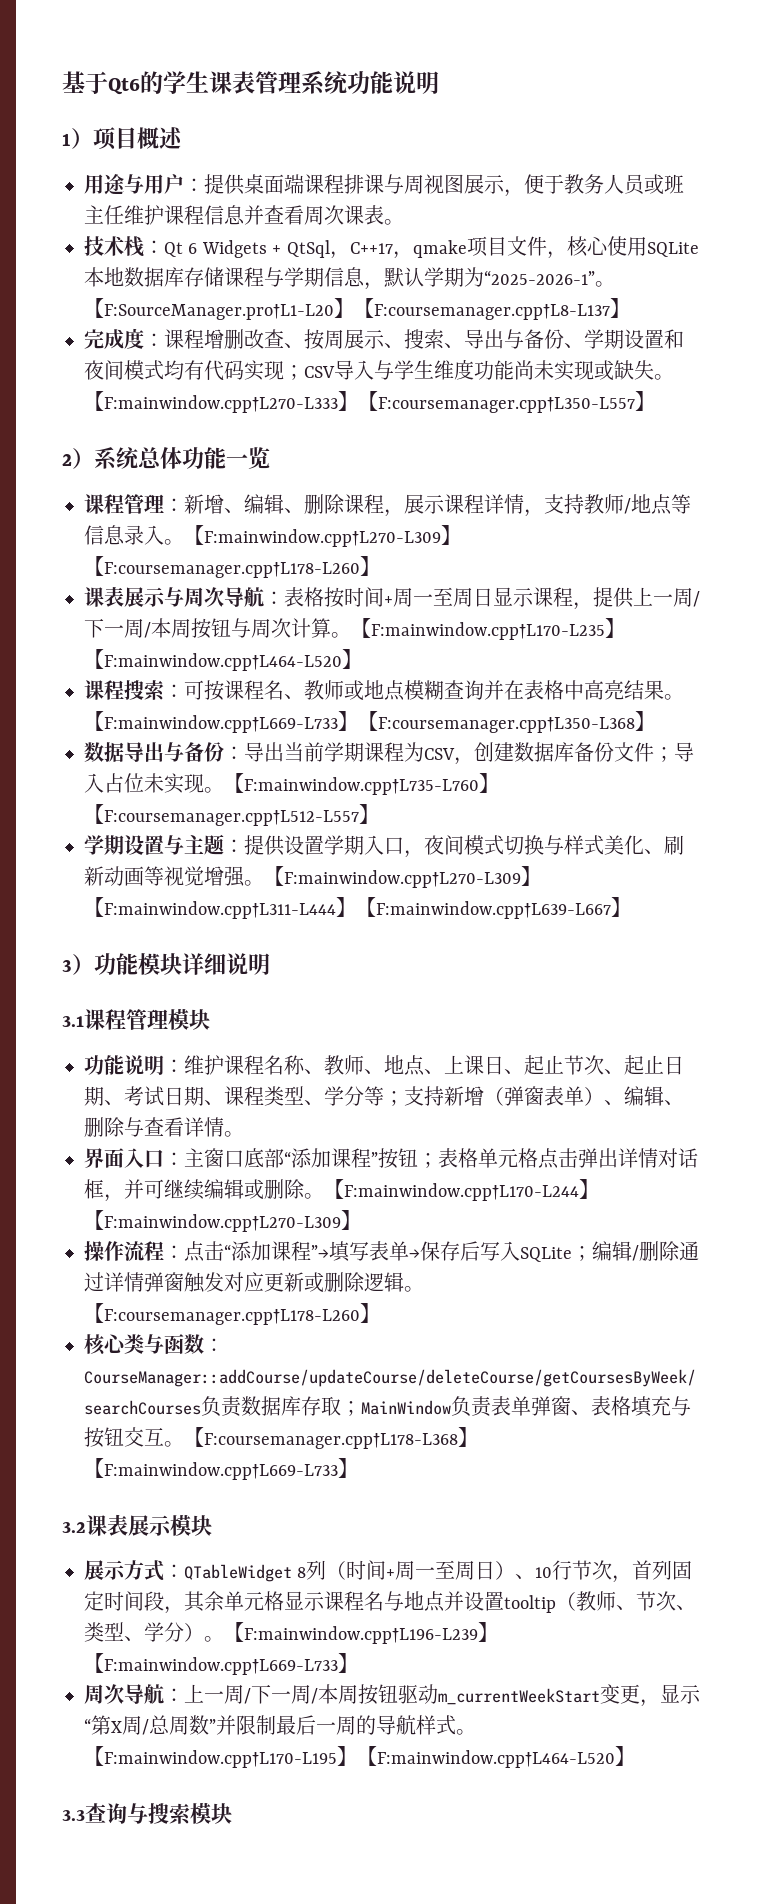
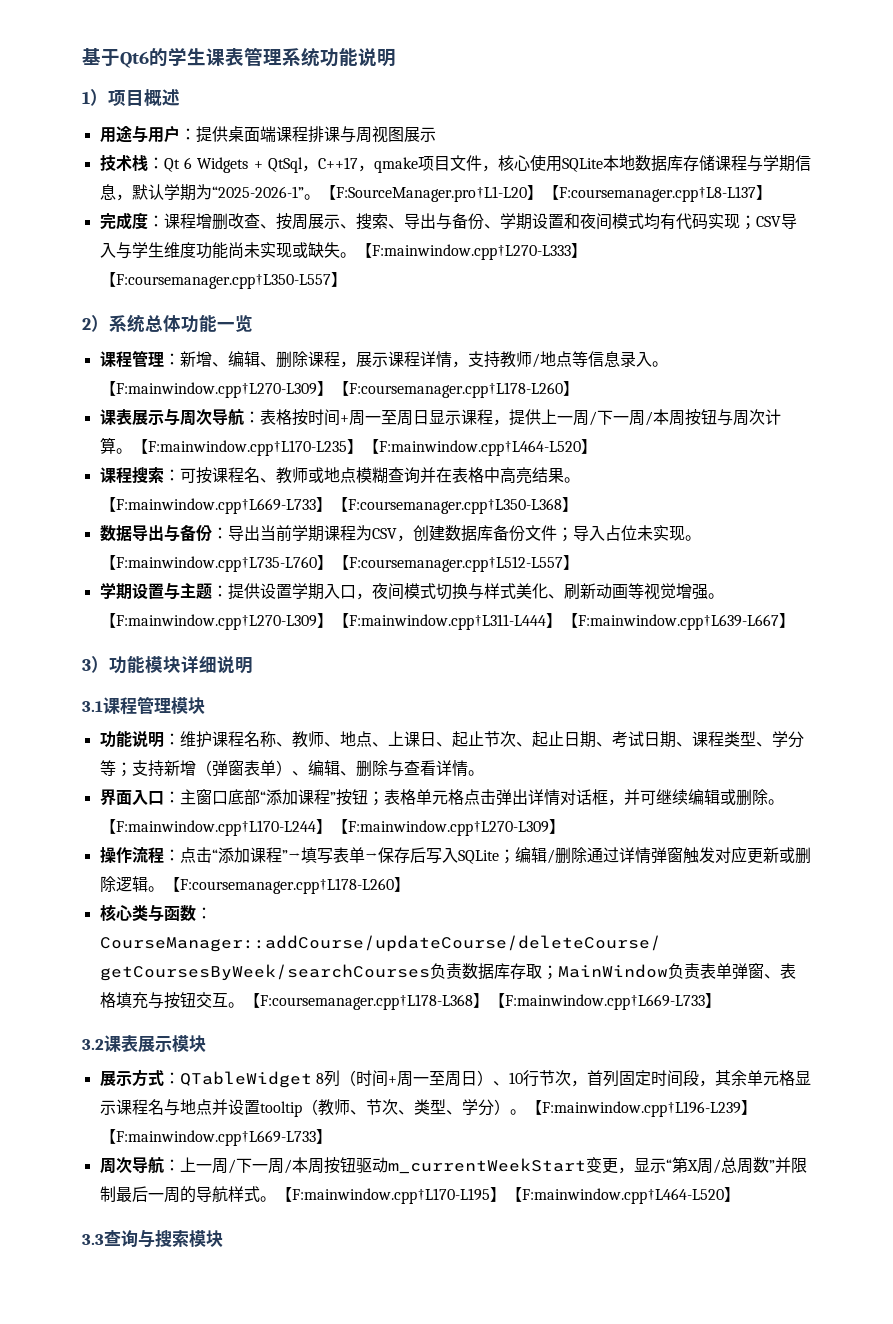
- 用途与用户：提供桌面端课程排课与周视图展示，便于教务人员或班主任维护课程信息并查看周次课表。
+ 用途与用户：提供桌面端课程排课与周视图展示

